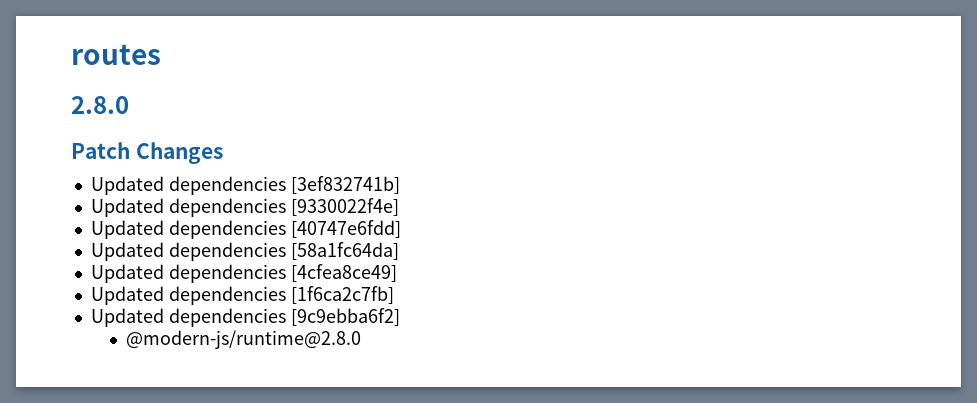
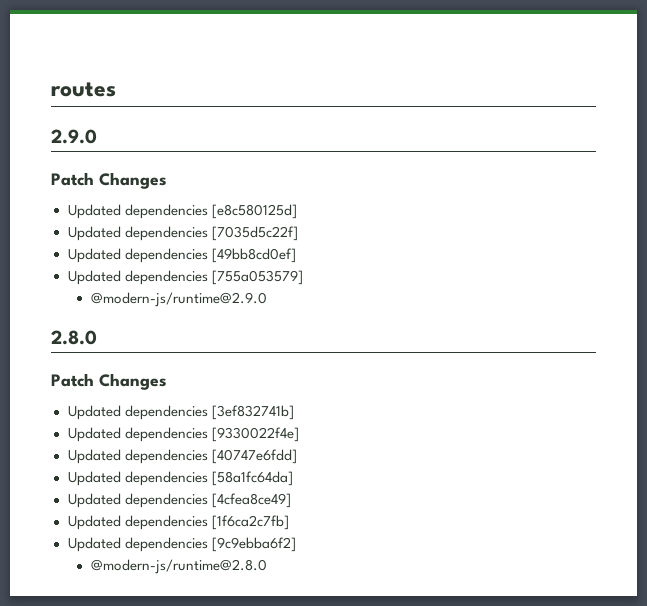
+ 2.9.0
+ Patch Changes
+ Updated dependencies [e8c580125d]
+ Updated dependencies [7035d5c22f]
+ Updated dependencies [49bb8cd0ef]
+ Updated dependencies [755a053579]
+ @modern-js/runtime@2.9.0

